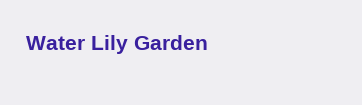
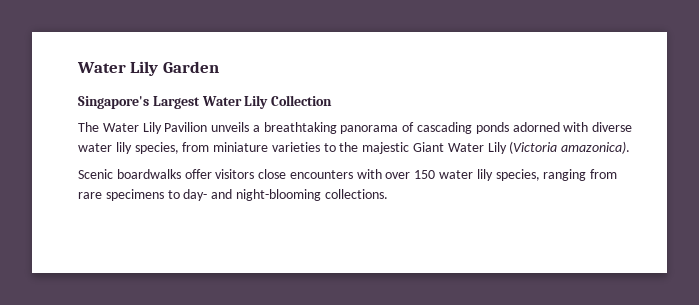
+ Singapore's Largest Water Lily Collection
+ The Water Lily Pavilion unveils a breathtaking panorama of cascading ponds adorned with diverse water lily species, from miniature varieties to the majestic Giant Water Lily (Victoria amazonica).
+ Scenic boardwalks offer visitors close encounters with over 150 water lily species, ranging from rare specimens to day- and night-blooming collections.

